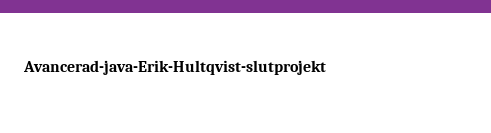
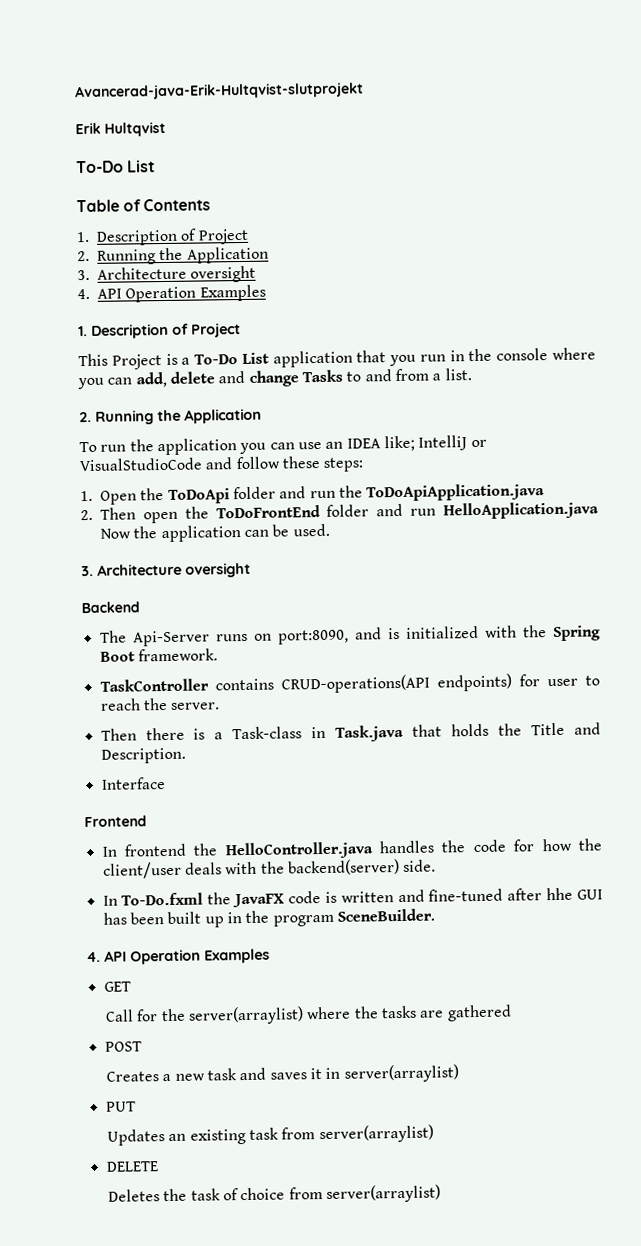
+ Erik Hultqvist
+ To-Do List
+ Table of Contents
+ 1. Description of Project
+ 2. Running the Application
+ 3. Architecture oversight
+ 4. API Operation Examples
+ 1. Description of Project
+ This Project is a To-Do List application that you run in the console where you can add, delete and change Tasks to and from a list.
+ 2. Running the Application
+ To run the application you can use an IDEA like; IntelliJ or VisualStudioCode and follow these steps:
+ 1. Open the ToDoApi folder and run the ToDoApiApplication.java
+ 2. Then open the ToDoFrontEnd folder and run HelloApplication.java Now the application can be used.
+ 3. Architecture oversight
+ Backend
+ The Api-Server runs on port:8090, and is initialized with the Spring Boot framework.
+ TaskController contains CRUD-operations(API endpoints) for user to reach the server.
+ Then there is a Task-class in Task.java that holds the Title and Description.
+ Interface
+ Frontend
+ In frontend the HelloController.java handles the code for how the client/user deals with the backend(server) side.
+ In To-Do.fxml the JavaFX code is written and fine-tuned after hhe GUI has been built up in the program SceneBuilder.
+ 4. API Operation Examples
+ GET
+ Call for the server(arraylist) where the tasks are gathered
+ POST
+ Creates a new task and saves it in server(arraylist)
+ PUT
+ Updates an existing task from server(arraylist)
+ DELETE
+ Deletes the task of choice from server(arraylist)

